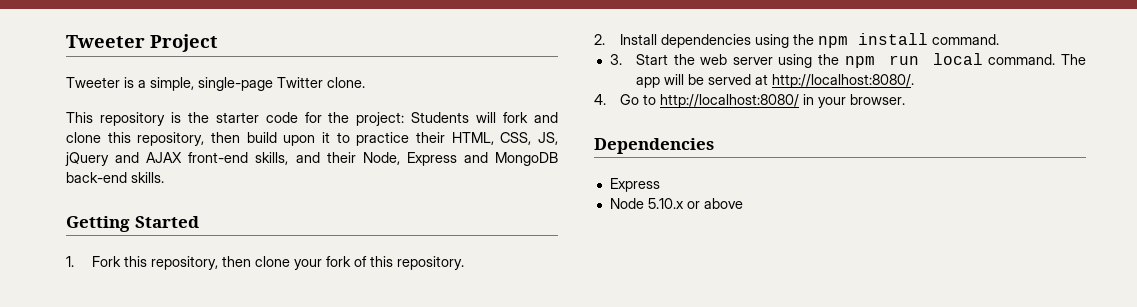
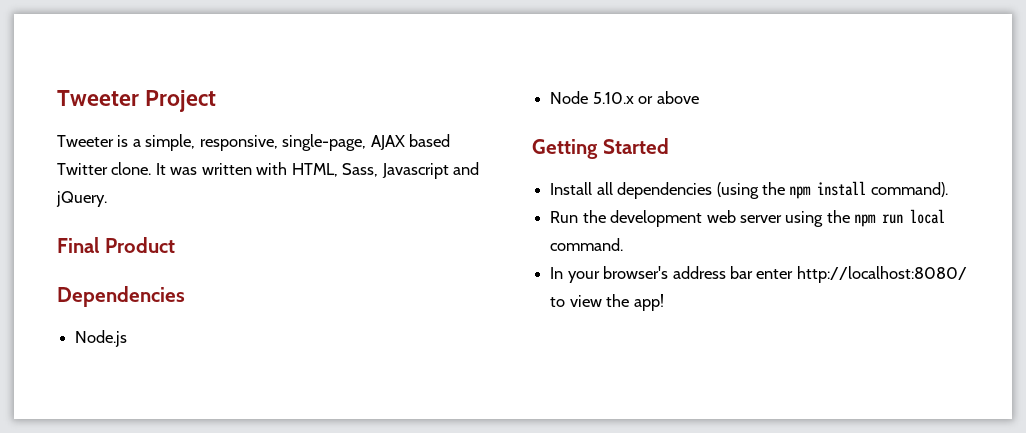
- Tweeter is a simple, single-page Twitter clone.
- This repository is the starter code for the project: Students will fork and clone this repository, then build upon it to practice their HTML, CSS, JS, jQuery and AJAX front-end skills, and their Node, Express and MongoDB back-end skills.
+ Tweeter is a simple, responsive, single-page, AJAX based Twitter clone. It was written with HTML, Sass, Javascript and jQuery.
+ Final Product
+ Dependencies
+ Node.js
+ Node 5.10.x or above
  Getting Started
- 1. Fork this repository, then clone your fork of this repository.
- 2. Install dependencies using the npm install command.
- 3. Start the web server using the npm run local command. The app will be served at http://localhost:8080/.
- 4. Go to http://localhost:8080/ in your browser.
- Dependencies
- Express
- Node 5.10.x or above
+ Install all dependencies (using the npm install command).
+ Run the development web server using the npm run local command.
+ In your browser's address bar enter http://localhost:8080/ to view the app!

